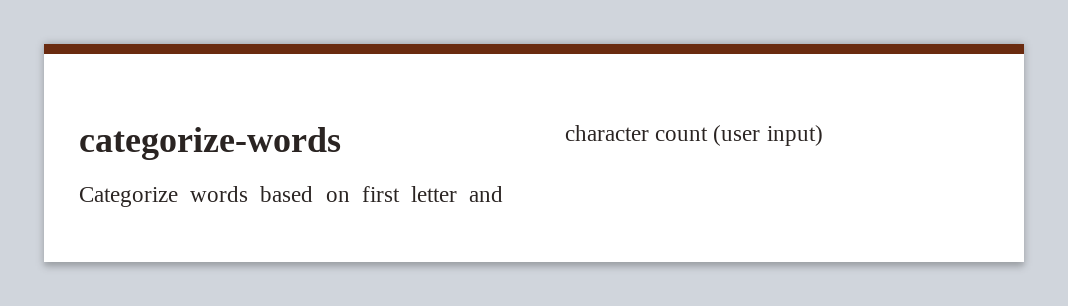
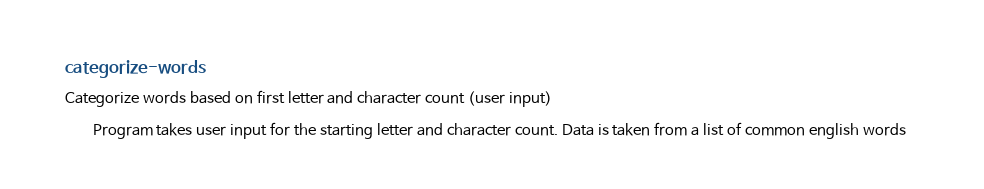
+ Program takes user input for the starting letter and character count. Data is taken from a list of common english words

